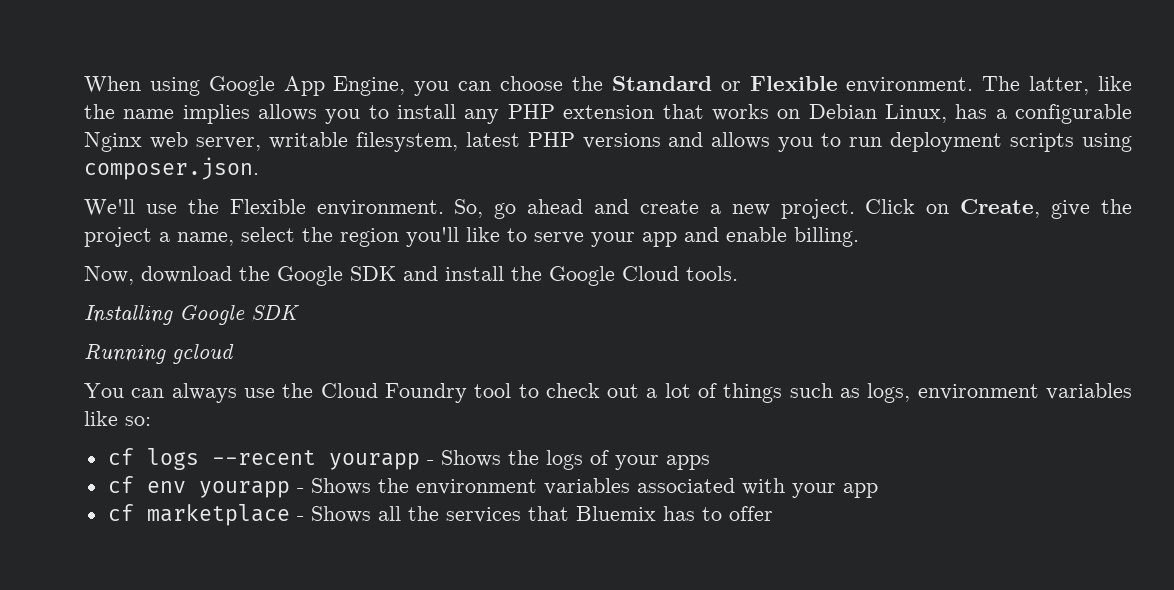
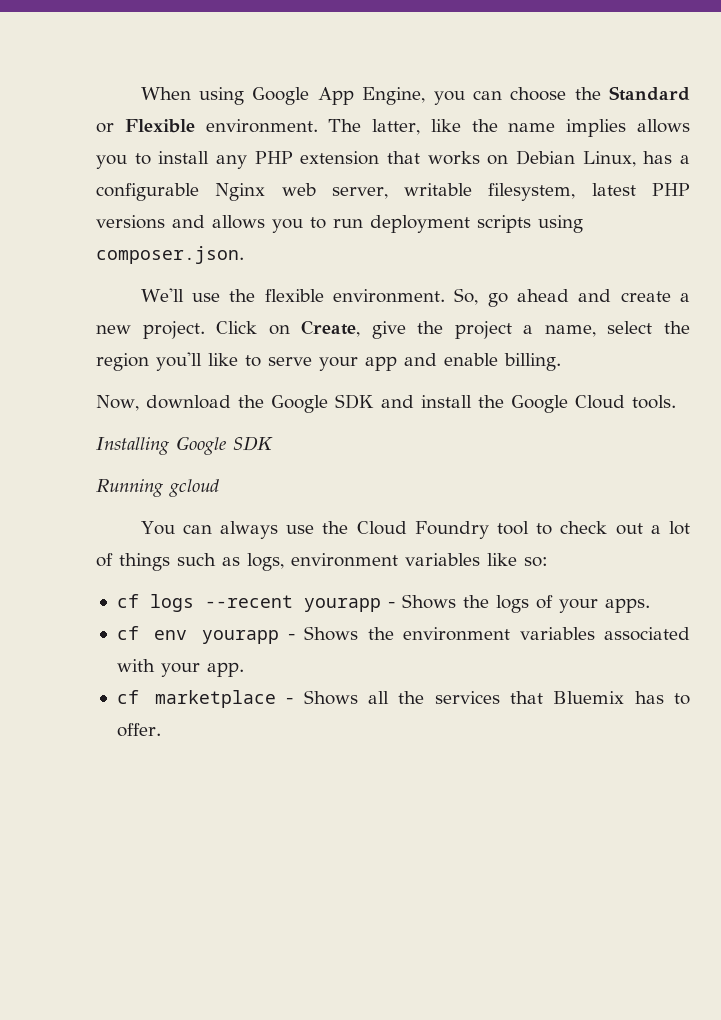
- We'll use the Flexible environment.
+ We'll use the flexible environment.
- cf logs --recent yourapp - Shows the logs of your apps
+ cf logs --recent yourapp - Shows the logs of your apps.
- cf env yourapp - Shows the environment variables associated with your app
+ cf env yourapp - Shows the environment variables associated with your app.
- cf marketplace - Shows all the services that Bluemix has to offer
+ cf marketplace - Shows all the services that Bluemix has to offer.

